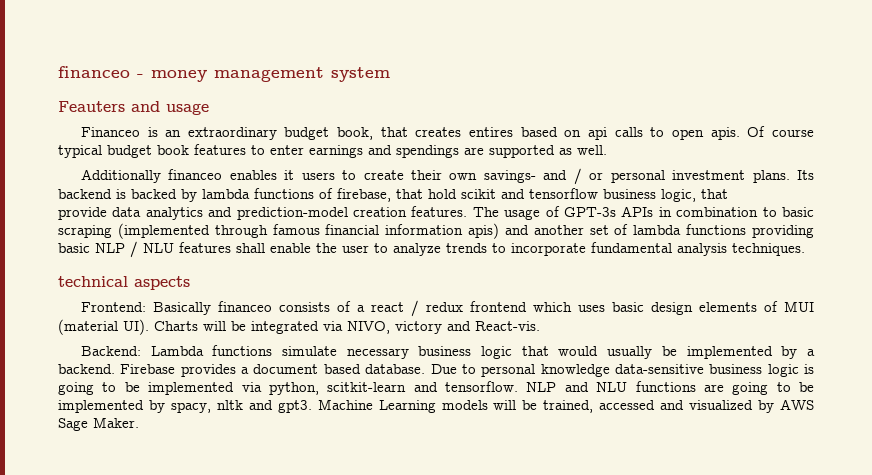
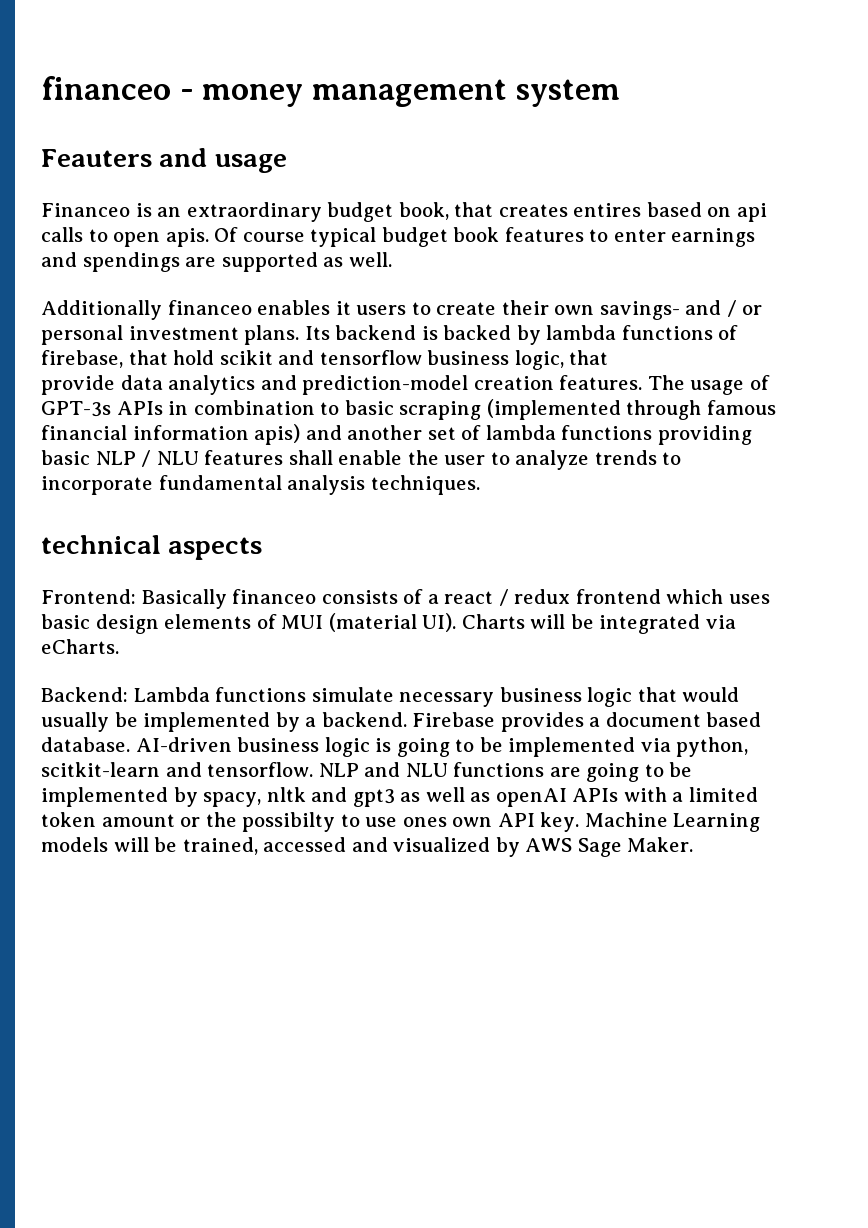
- Frontend: Basically financeo consists of a react / redux frontend which uses basic design elements of MUI (material UI). Charts will be integrated via NIVO, victory and React-vis.
+ Frontend: Basically financeo consists of a react / redux frontend which uses basic design elements of MUI (material UI). Charts will be integrated via eCharts.
- Due to personal knowledge data-sensitive business logic is going to be implemented via python, scitkit-learn and tensorflow.
+ AI-driven business logic is going to be implemented via python, scitkit-learn and tensorflow.
- NLP and NLU functions are going to be implemented by spacy, nltk and gpt3.
+ NLP and NLU functions are going to be implemented by spacy, nltk and gpt3 as well as openAI APIs with a limited token amount or the possibilty to use ones own API key.

